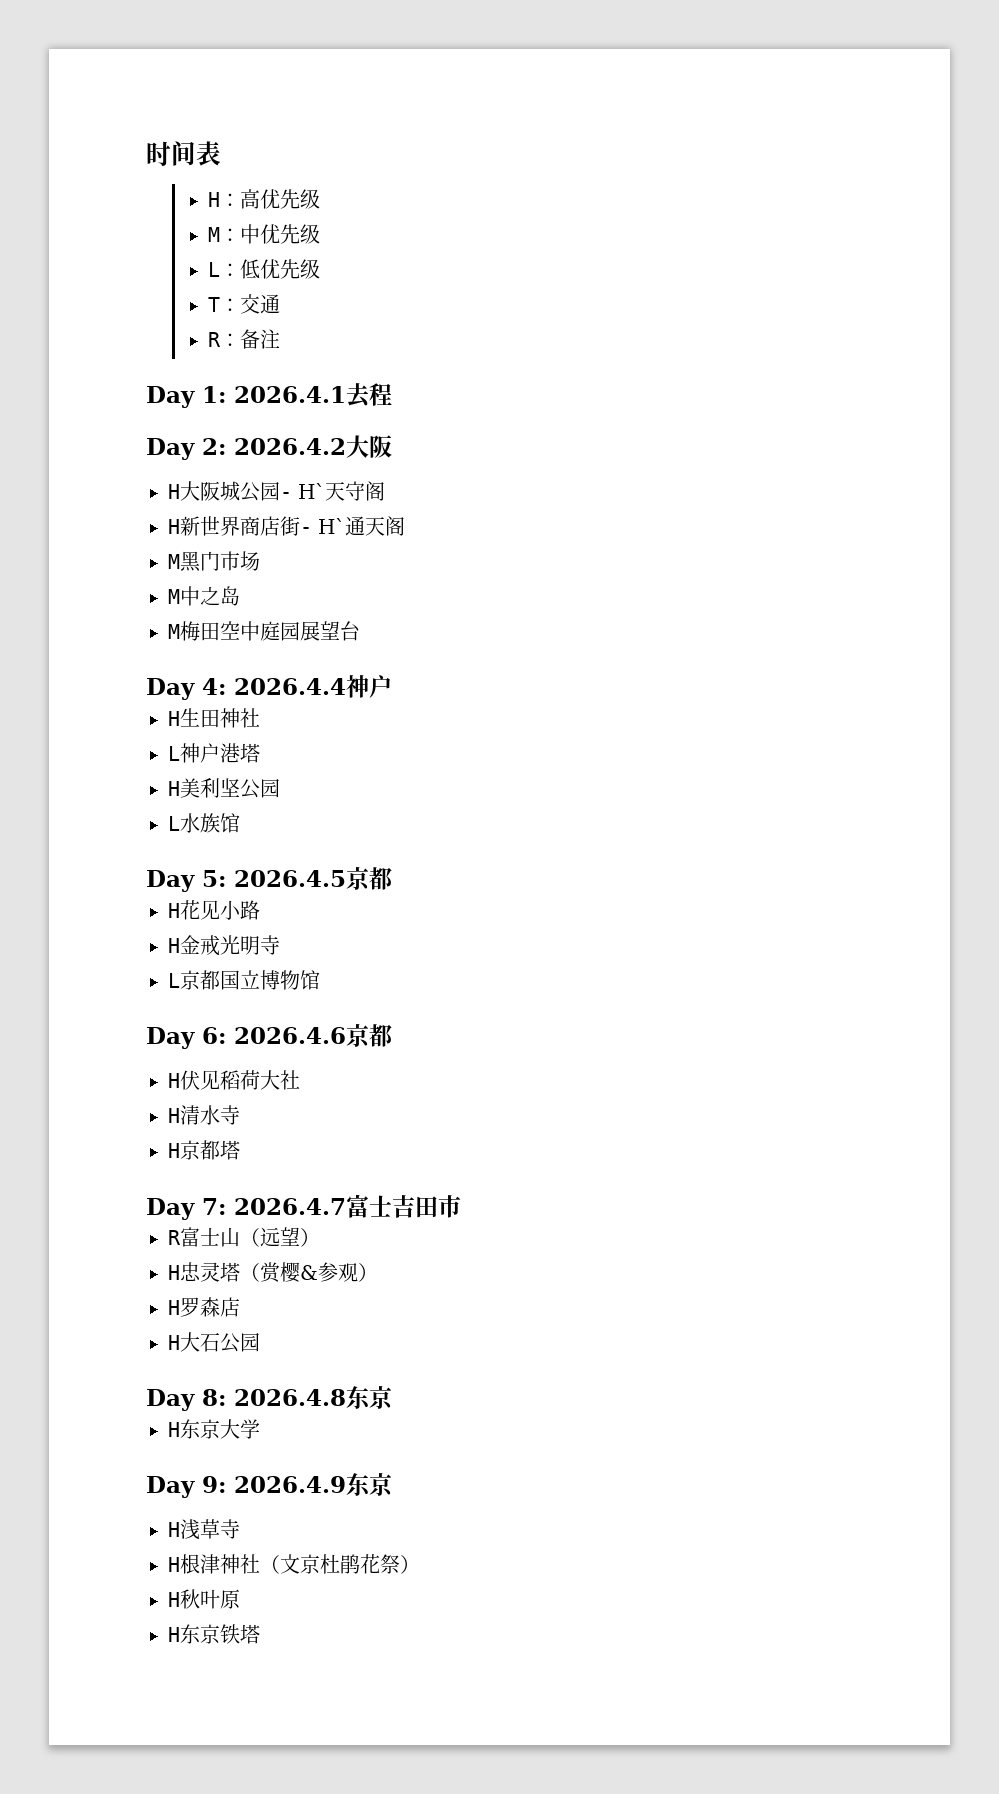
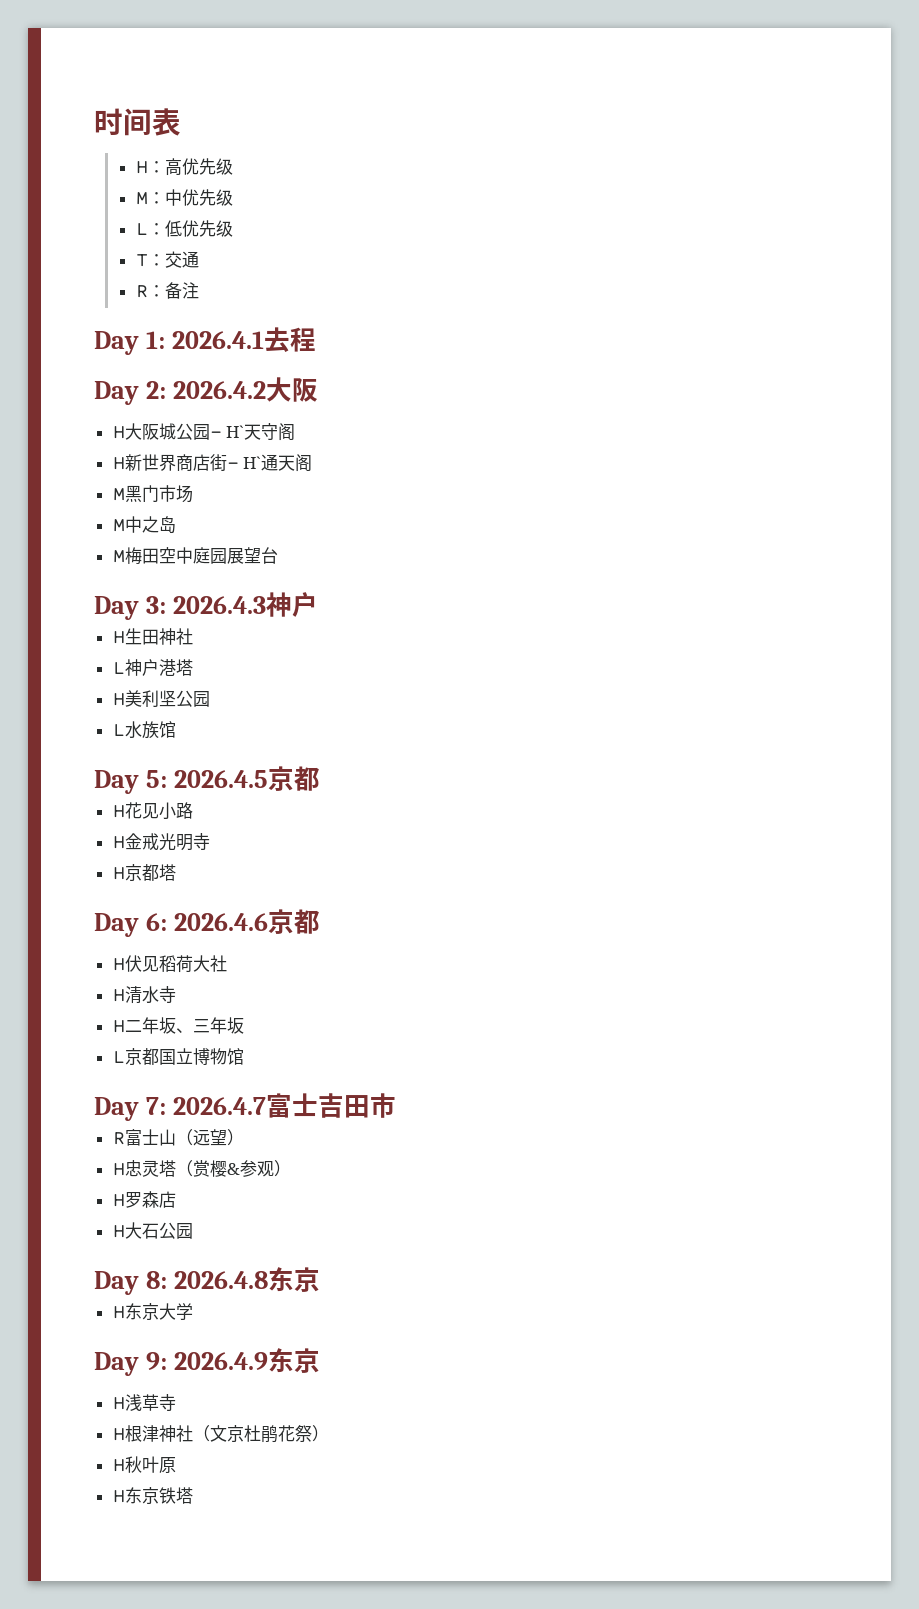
- Day 4: 2026.4.4神户
+ Day 3: 2026.4.3神户
- L京都国立博物馆
+ H京都塔
- H京都塔
+ H二年坂、三年坂
+ L京都国立博物馆

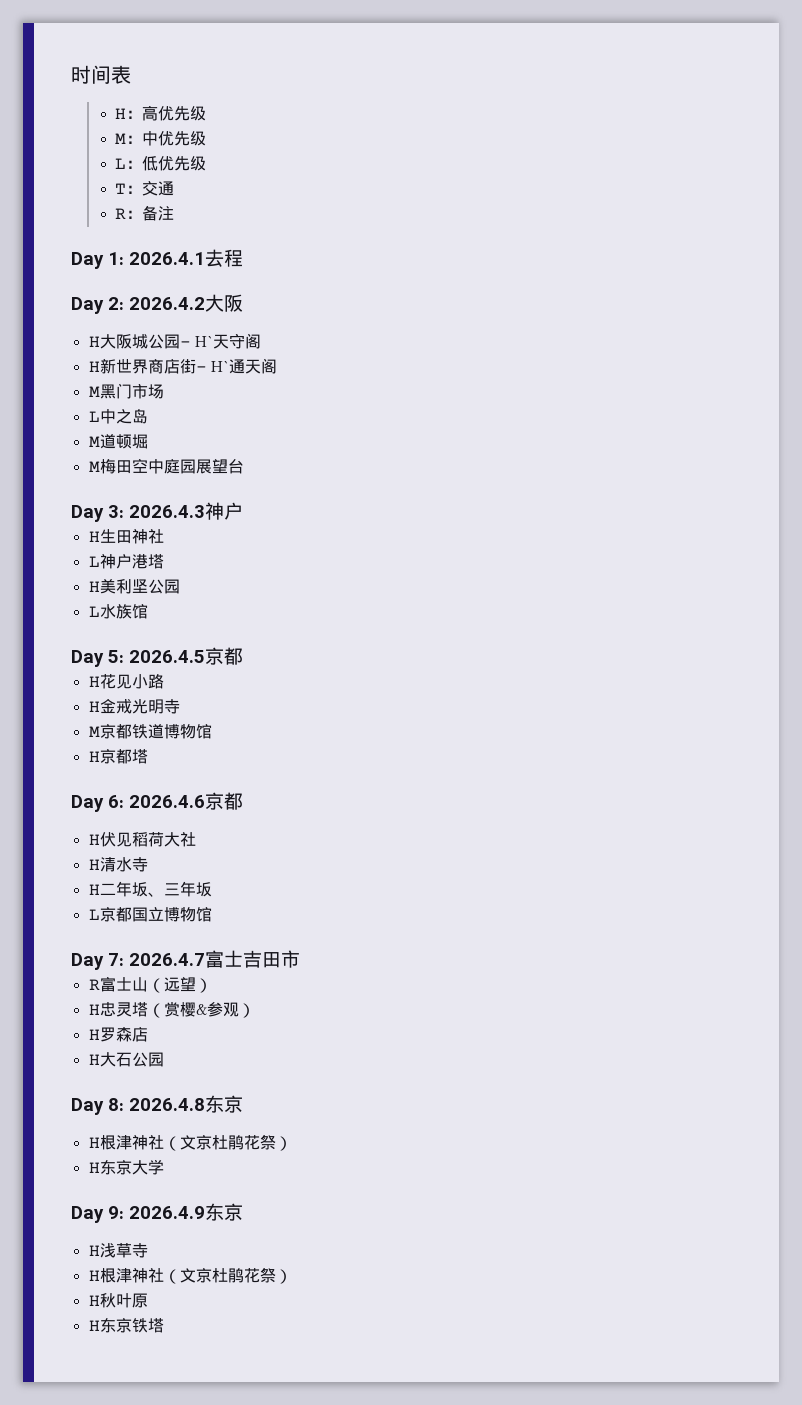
- M中之岛
+ L中之岛
+ M道顿堀
+ M京都铁道博物馆
  Day 8: 2026.4.8东京
+ H根津神社（文京杜鹃花祭）

